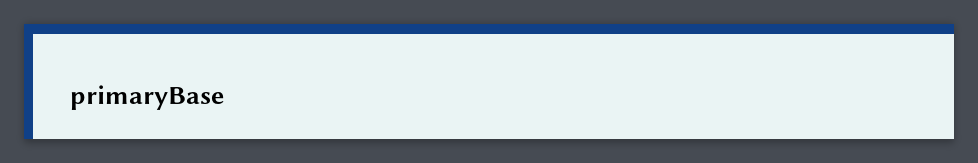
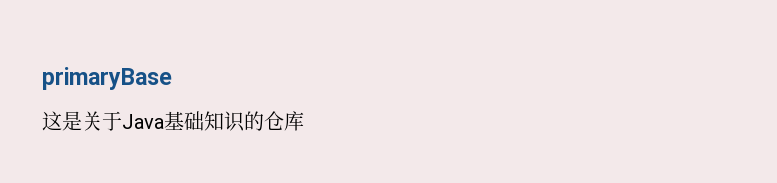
+ 这是关于Java基础知识的仓库

